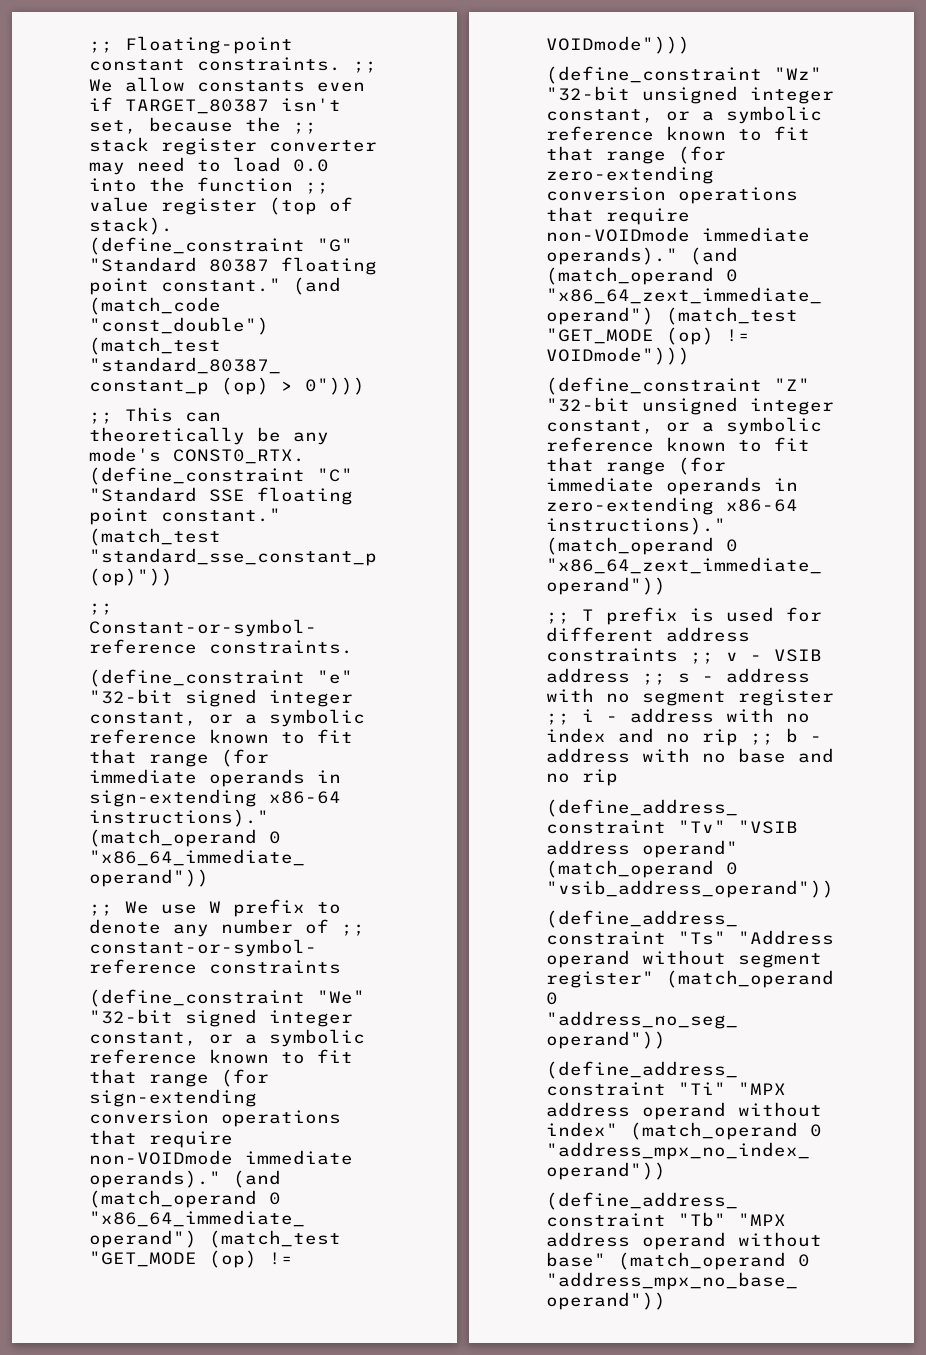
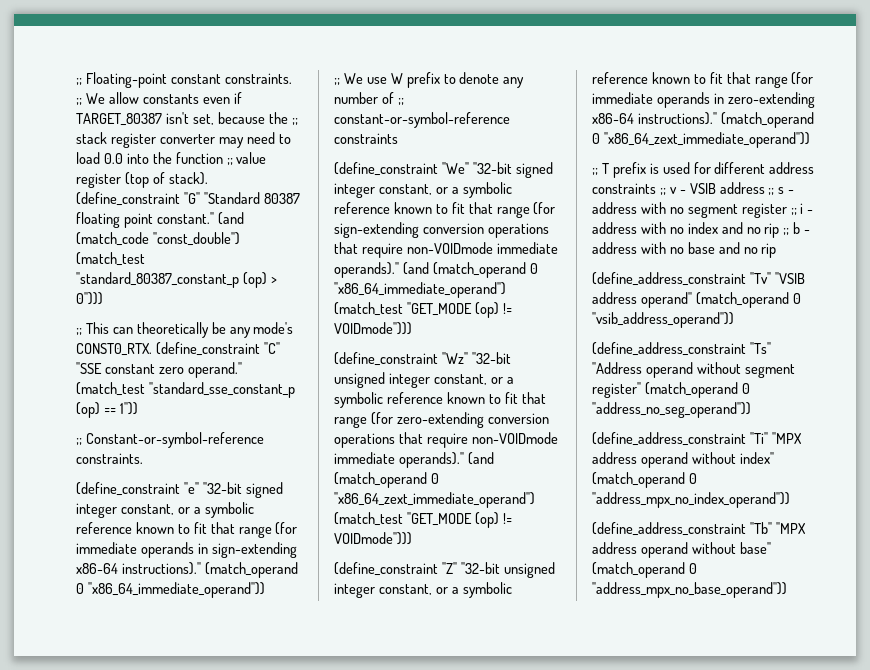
- (define_constraint "C" "Standard SSE floating point constant." (match_test "standard_sse_constant_p (op)"))
+ (define_constraint "C" "SSE constant zero operand." (match_test "standard_sse_constant_p (op) == 1"))

